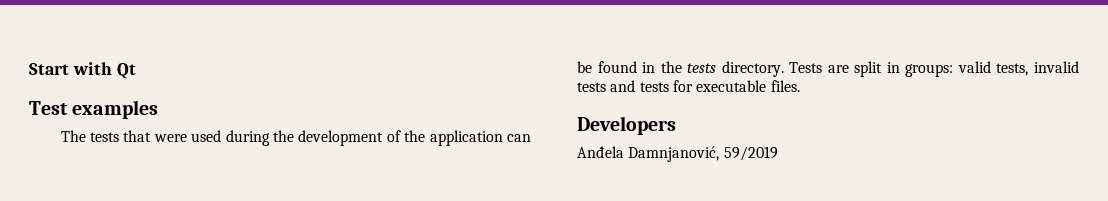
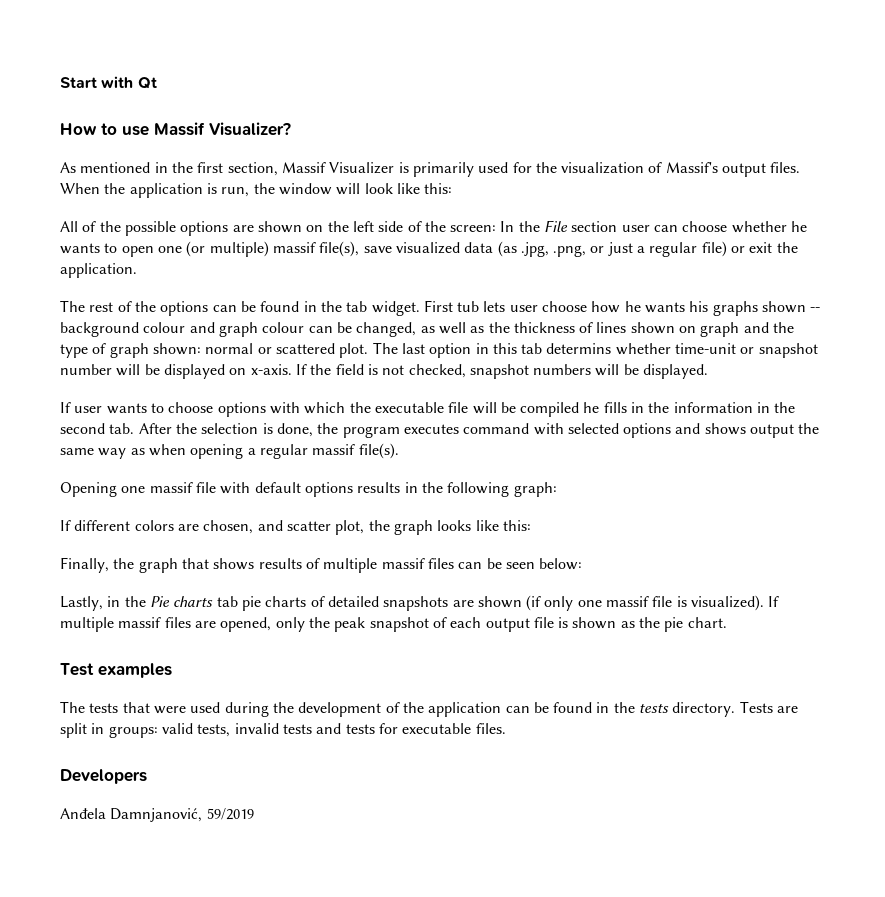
+ How to use Massif Visualizer?
+ As mentioned in the first section, Massif Visualizer is primarily used for the visualization of Massif's output files. When the application is run, the window will look like this:
+ All of the possible options are shown on the left side of the screen: In the File section user can choose whether he wants to open one (or multiple) massif file(s), save visualized data (as .jpg, .png, or just a regular file) or exit the application.
+ The rest of the options can be found in the tab widget. First tub lets user choose how he wants his graphs shown -- background colour and graph colour can be changed, as well as the thickness of lines shown on graph and the type of graph shown: normal or scattered plot. The last option in this tab determins whether time-unit or snapshot number will be displayed on x-axis. If the field is not checked, snapshot numbers will be displayed.
+ If user wants to choose options with which the executable file will be compiled he fills in the information in the second tab. After the selection is done, the program executes command with selected options and shows output the same way as when opening a regular massif file(s).
+ Opening one massif file with default options results in the following graph:
+ If different colors are chosen, and scatter plot, the graph looks like this:
+ Finally, the graph that shows results of multiple massif files can be seen below:
+ Lastly, in the Pie charts tab pie charts of detailed snapshots are shown (if only one massif file is visualized). If multiple massif files are opened, only the peak snapshot of each output file is shown as the pie chart.

